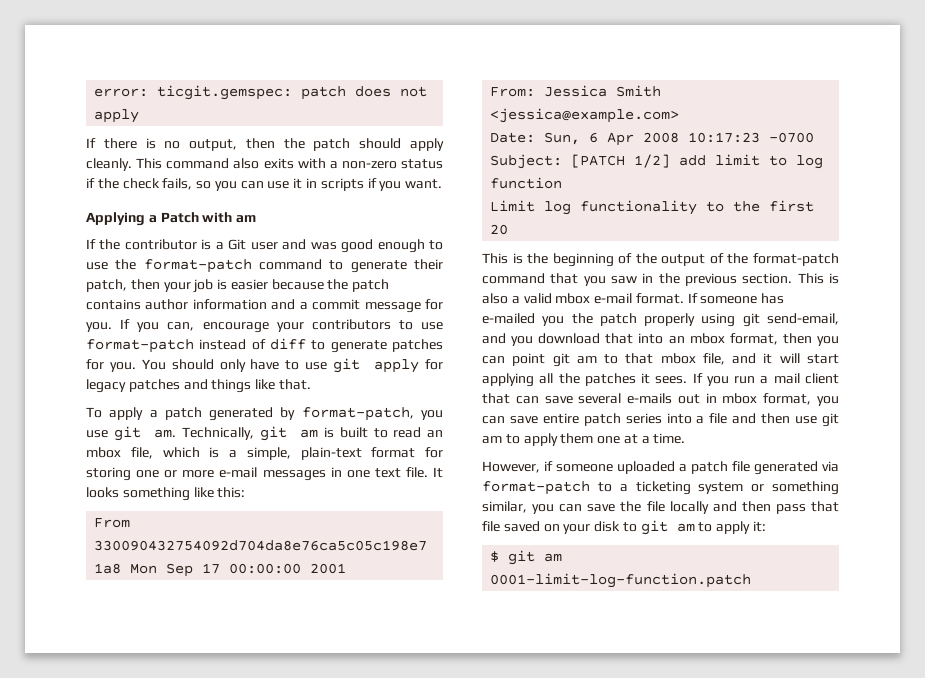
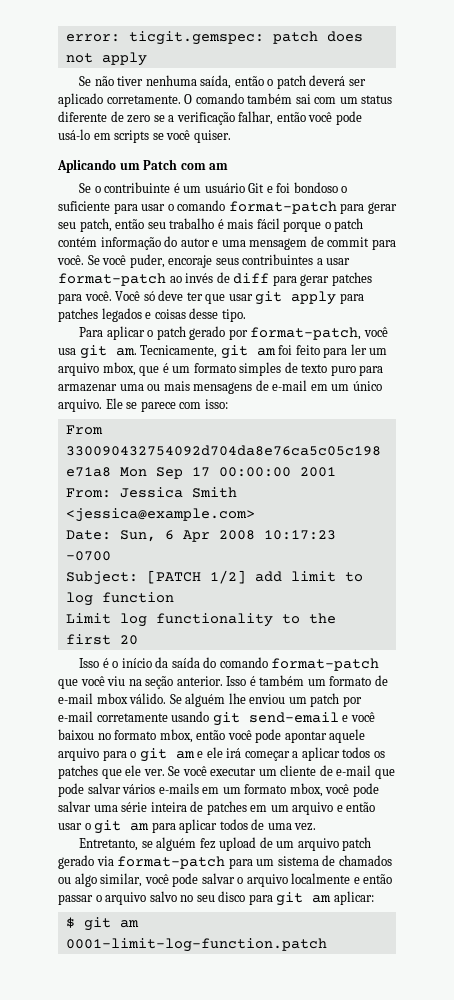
- If there is no output, then the patch should apply cleanly. This command also exits with a non-zero status if the check fails, so you can use it in scripts if you want.
- Applying a Patch with am
- If the contributor is a Git user and was good enough to use the format-patch command to generate their patch, then your job is easier because the patch contains author information and a commit message for you. If you can, encourage your contributors to use format-patch instead of diff to generate patches for you. You should only have to use git apply for legacy patches and things like that.
- To apply a patch generated by format-patch, you use git am.
+ Se não tiver nenhuma saída, então o patch deverá ser aplicado corretamente. O comando também sai com um status diferente de zero se a verificação falhar, então você pode usá-lo em scripts se você quiser.
+ Aplicando um Patch com am
+ Se o contribuinte é um usuário Git e foi bondoso o suficiente para usar o comando format-patch para gerar seu patch, então seu trabalho é mais fácil porque o patch contém informação do autor e uma mensagem de commit para você. Se você puder, encoraje seus contribuintes a usar format-patch ao invés de diff para gerar patches para você. Você só deve ter que usar git apply para patches legados e coisas desse tipo.
+ Para aplicar o patch gerado por format-patch, você usa git am.
- Technically, git am is built to read an mbox file, which is a simple, plain-text format for storing one or more e-mail messages in one text file. It looks something like this:
+ Tecnicamente, git am foi feito para ler um arquivo mbox, que é um formato simples de texto puro para armazenar uma ou mais mensagens de e-mail em um único arquivo. Ele se parece com isso:
- This is the beginning of the output of the format-patch command that you saw in the previous section. This is also a valid mbox e-mail format. If someone has e-mailed you the patch properly using git send-email, and you download that into an mbox format, then you can point git am to that mbox file, and it will start applying all the patches it sees. If you run a mail client that can save several e-mails out in mbox format, you can save entire patch series into a file and then use git am to apply them one at a time.
- However, if someone uploaded a patch file generated via format-patch to a ticketing system or something similar, you can save the file locally and then pass that file saved on your disk to git am to apply it:
+ Isso é o início da saída do comando format-patch que você viu na seção anterior. Isso é também um formato de e-mail mbox válido. Se alguém lhe enviou um patch por e-mail corretamente usando git send-email e você baixou no formato mbox, então você pode apontar aquele arquivo para o git am e ele irá começar a aplicar todos os patches que ele ver. Se você executar um cliente de e-mail que pode salvar vários e-mails em um formato mbox, você pode salvar uma série inteira de patches em um arquivo e então usar o git am para aplicar todos de uma vez.
+ Entretanto, se alguém fez upload de um arquivo patch gerado via format-patch para um sistema de chamados ou algo similar, você pode salvar o arquivo localmente e então passar o arquivo salvo no seu disco para git am aplicar:

